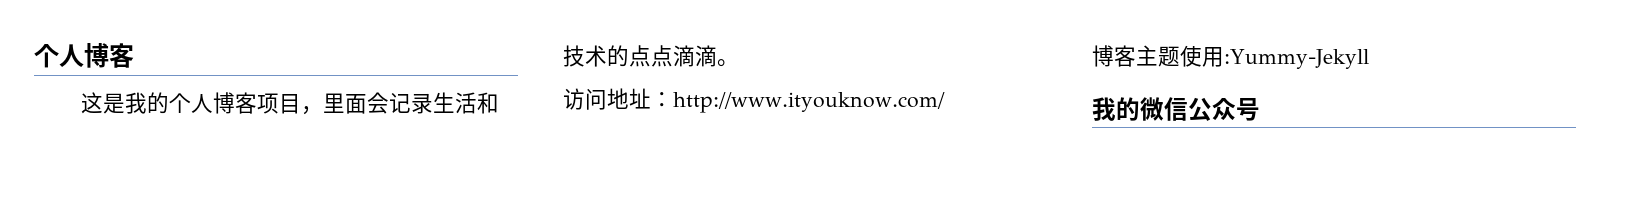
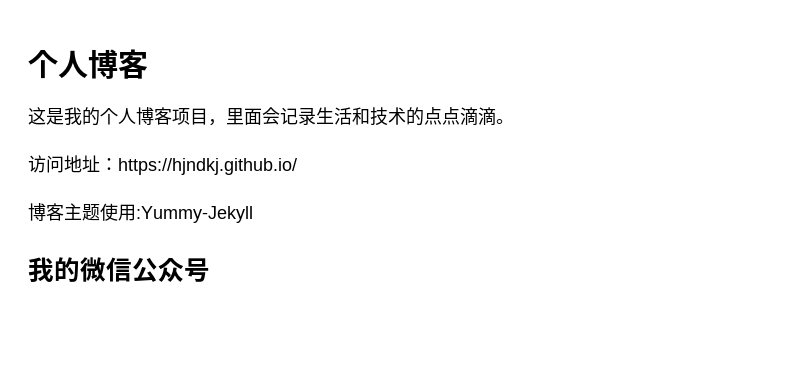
- 访问地址：http://www.ityouknow.com/
+ 访问地址：https://hjndkj.github.io/

